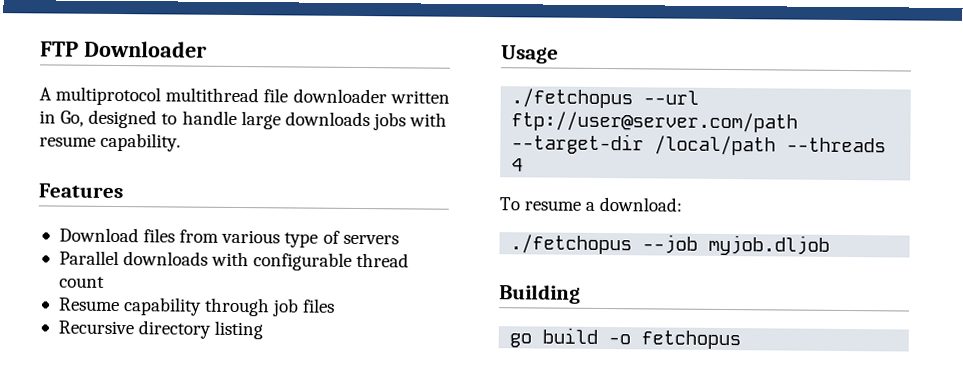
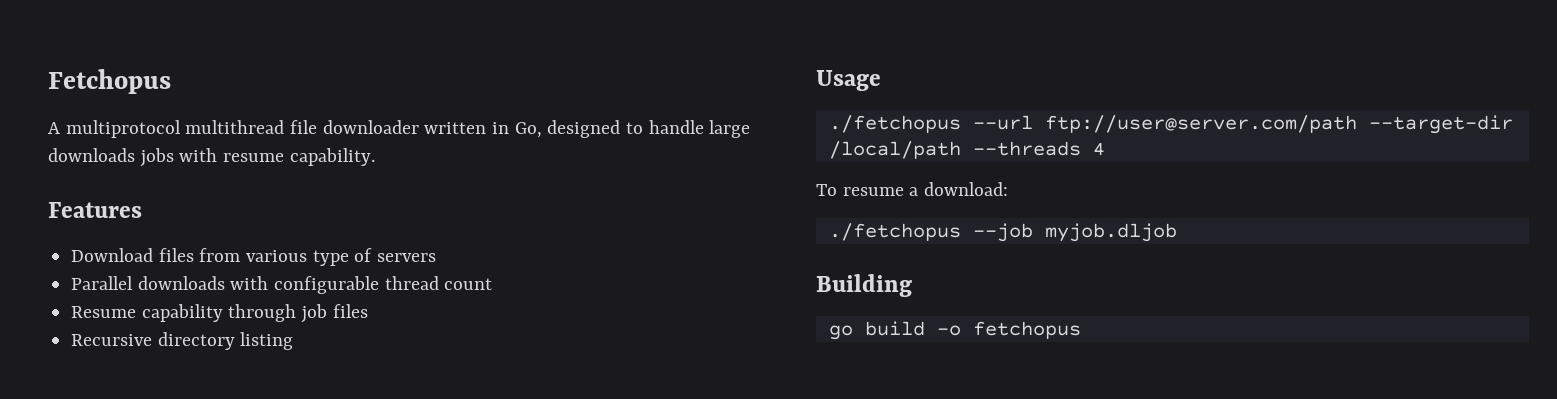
- FTP Downloader
+ Fetchopus

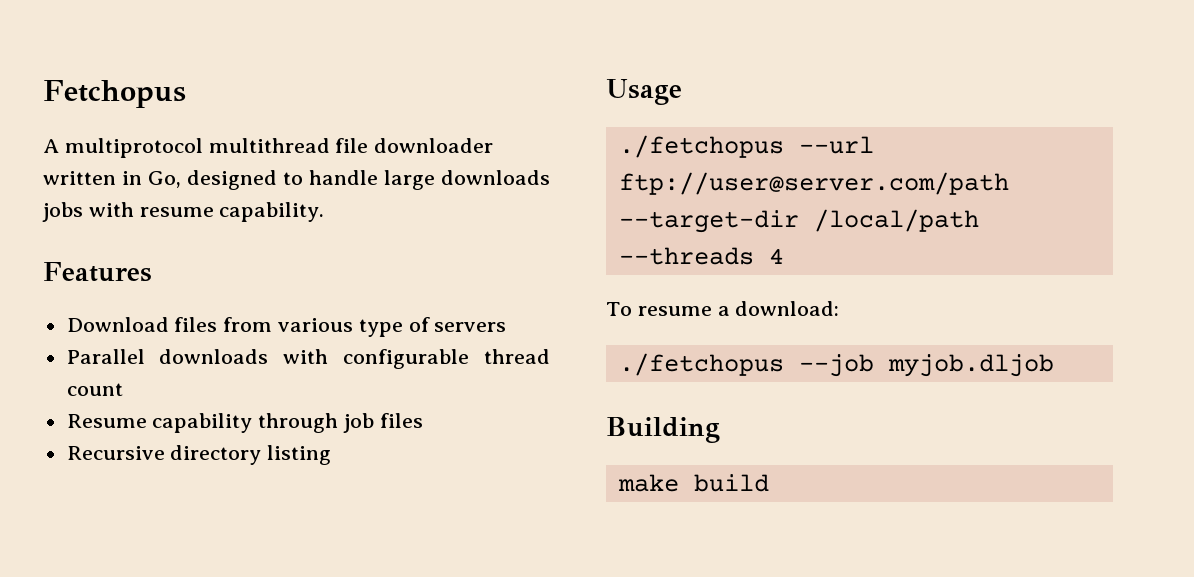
- go build -o fetchopus
+ make build

